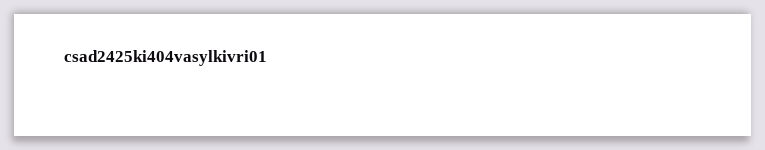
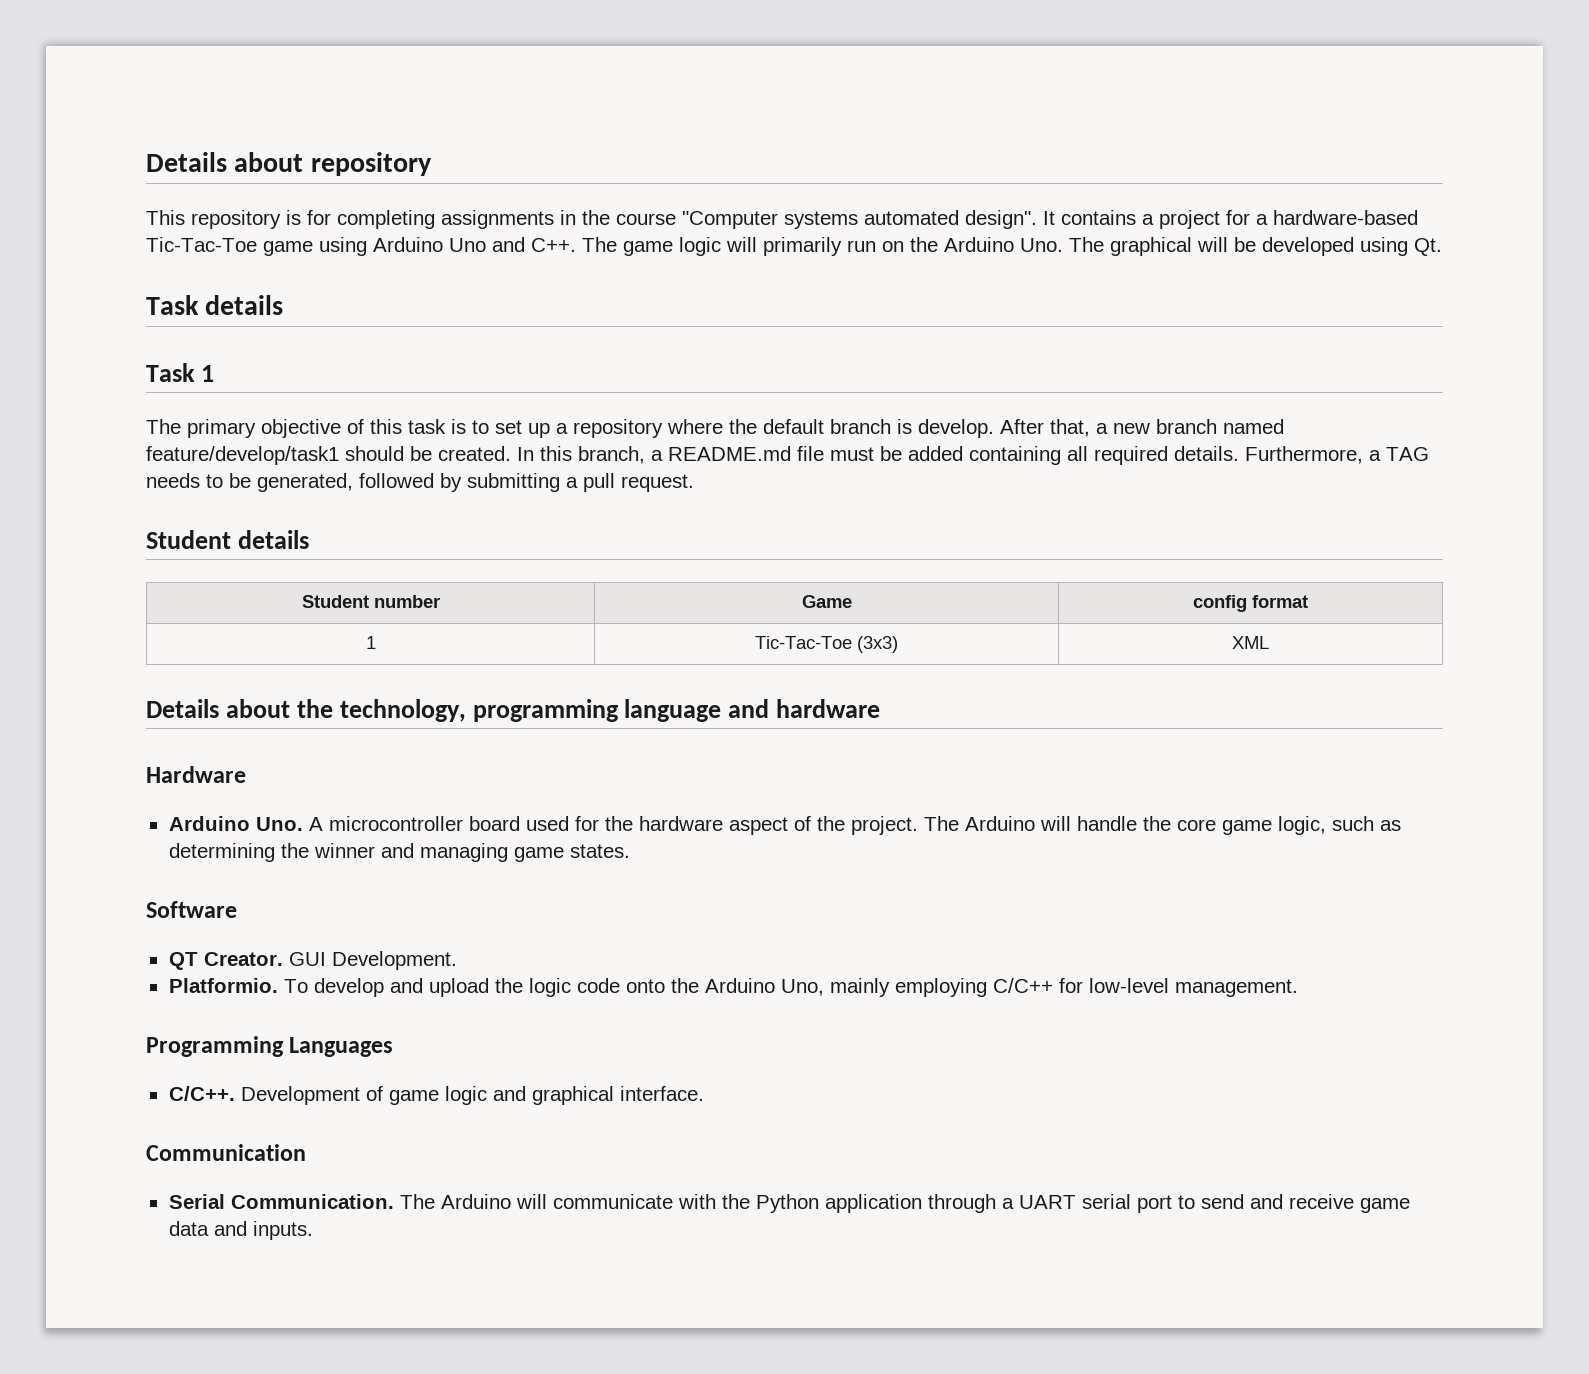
- csad2425ki404vasylkivri01
+ Details about repository
+ This repository is for completing assignments in the course "Computer systems automated design". It contains a project for a hardware-based Tic-Tac-Toe game using Arduino Uno and C++. The game logic will primarily run on the Arduino Uno. The graphical will be developed using Qt.
+ Task details
+ Task 1
+ The primary objective of this task is to set up a repository where the default branch is develop. After that, a new branch named feature/develop/task1 should be created. In this branch, a README.md file must be added containing all required details. Furthermore, a TAG needs to be generated, followed by submitting a pull request.
+ Student details
+ Student number | Game | config format
+ 1 | Tic-Tac-Toe (3x3) | XML
+ Details about the technology, programming language and hardware
+ Hardware
+ Arduino Uno. A microcontroller board used for the hardware aspect of the project. The Arduino will handle the core game logic, such as determining the winner and managing game states.
+ Software
+ QT Creator. GUI Development.
+ Platformio. To develop and upload the logic code onto the Arduino Uno, mainly employing C/C++ for low-level management.
+ Programming Languages
+ C/C++. Development of game logic and graphical interface.
+ Communication
+ Serial Communication. The Arduino will communicate with the Python application through a UART serial port to send and receive game data and inputs.

